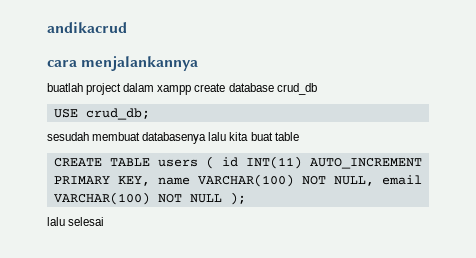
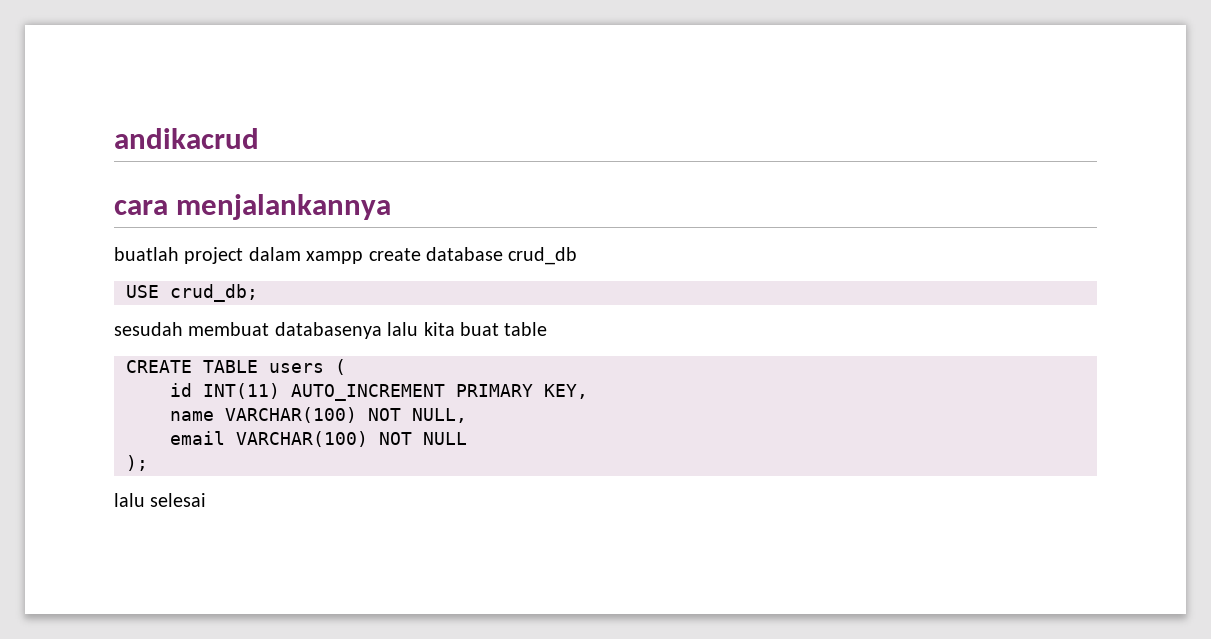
- CREATE TABLE users ( id INT(11) AUTO_INCREMENT PRIMARY KEY, name VARCHAR(100) NOT NULL, email VARCHAR(100) NOT NULL );
+ CREATE TABLE users (
+ id INT(11) AUTO_INCREMENT PRIMARY KEY,
+ name VARCHAR(100) NOT NULL,
+ email VARCHAR(100) NOT NULL
+ );

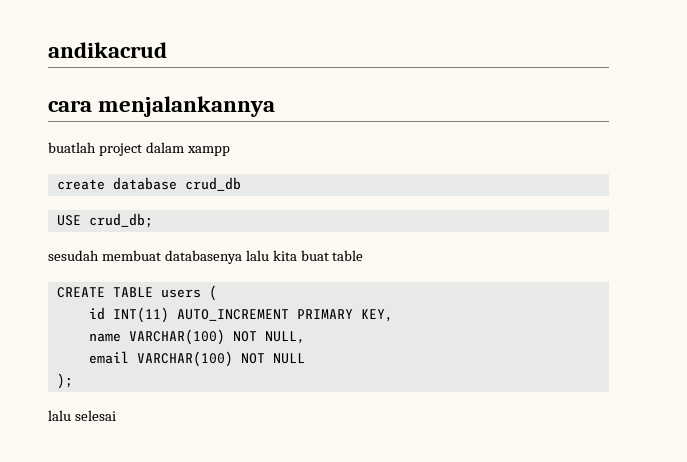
- buatlah project dalam xampp create database crud_db
+ buatlah project dalam xampp
+ create database crud_db

